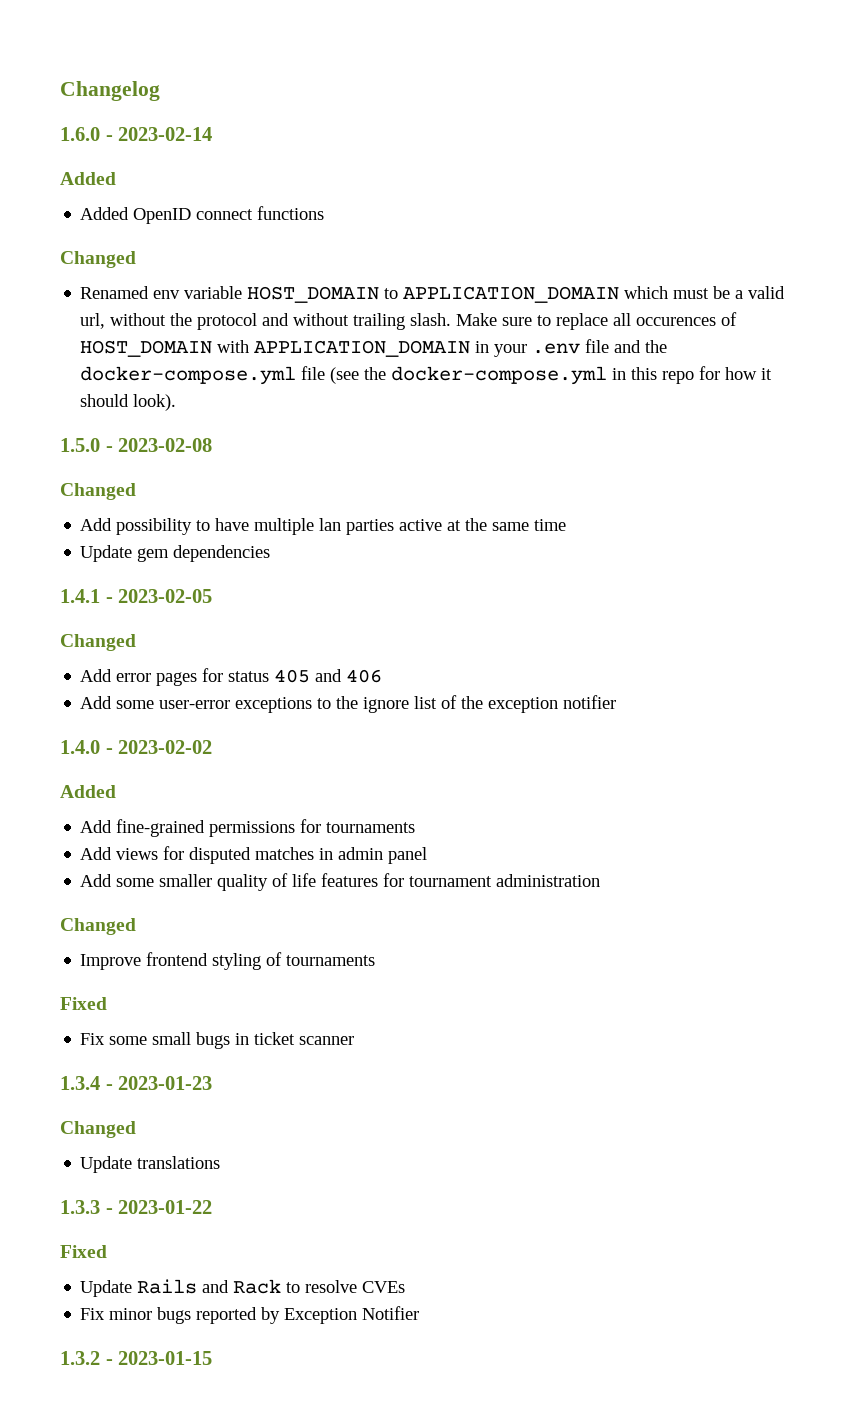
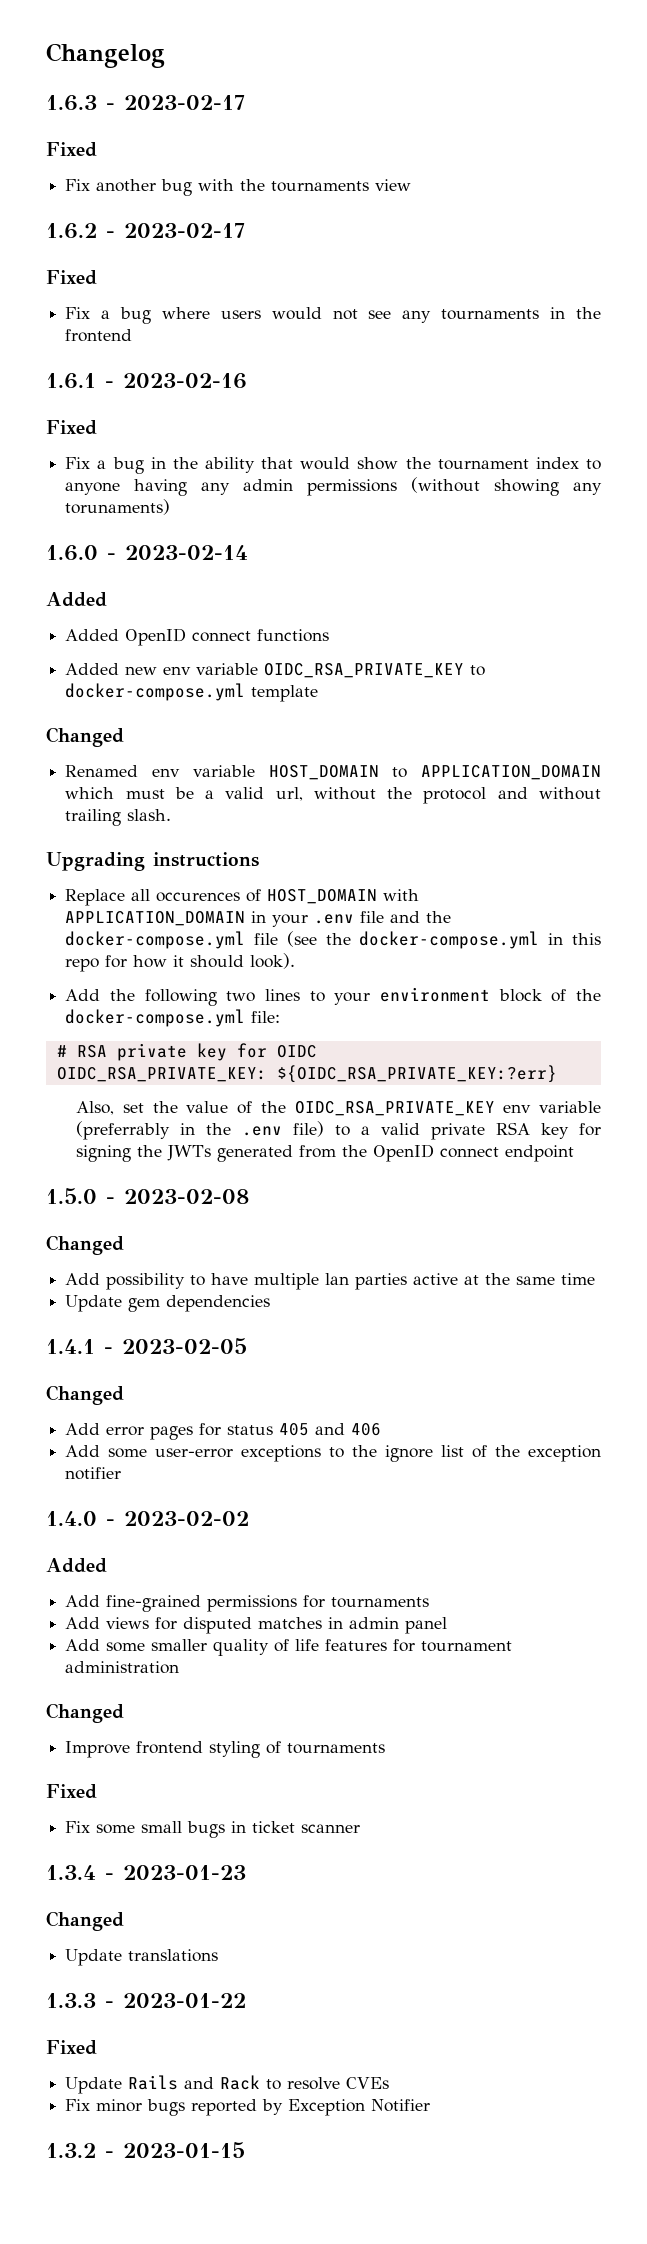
+ 1.6.3 - 2023-02-17
+ Fixed
+ Fix another bug with the tournaments view
+ 1.6.2 - 2023-02-17
+ Fixed
+ Fix a bug where users would not see any tournaments in the frontend
+ 1.6.1 - 2023-02-16
+ Fixed
+ Fix a bug in the ability that would show the tournament index to anyone having any admin permissions (without showing any torunaments)
+ Added new env variable OIDC_RSA_PRIVATE_KEY to docker-compose.yml template
- Renamed env variable HOST_DOMAIN to APPLICATION_DOMAIN which must be a valid url, without the protocol and without trailing slash. Make sure to replace all occurences of HOST_DOMAIN with APPLICATION_DOMAIN in your .env file and the docker-compose.yml file (see the docker-compose.yml in this repo for how it should look).
+ Renamed env variable HOST_DOMAIN to APPLICATION_DOMAIN which must be a valid url, without the protocol and without trailing slash.
+ Upgrading instructions
+ Replace all occurences of HOST_DOMAIN with APPLICATION_DOMAIN in your .env file and the docker-compose.yml file (see the docker-compose.yml in this repo for how it should look).
+ Add the following two lines to your environment block of the docker-compose.yml file:
+ # RSA private key for OIDC
+ OIDC_RSA_PRIVATE_KEY: ${OIDC_RSA_PRIVATE_KEY:?err}
+ Also, set the value of the OIDC_RSA_PRIVATE_KEY env variable (preferrably in the .env file) to a valid private RSA key for signing the JWTs generated from the OpenID connect endpoint

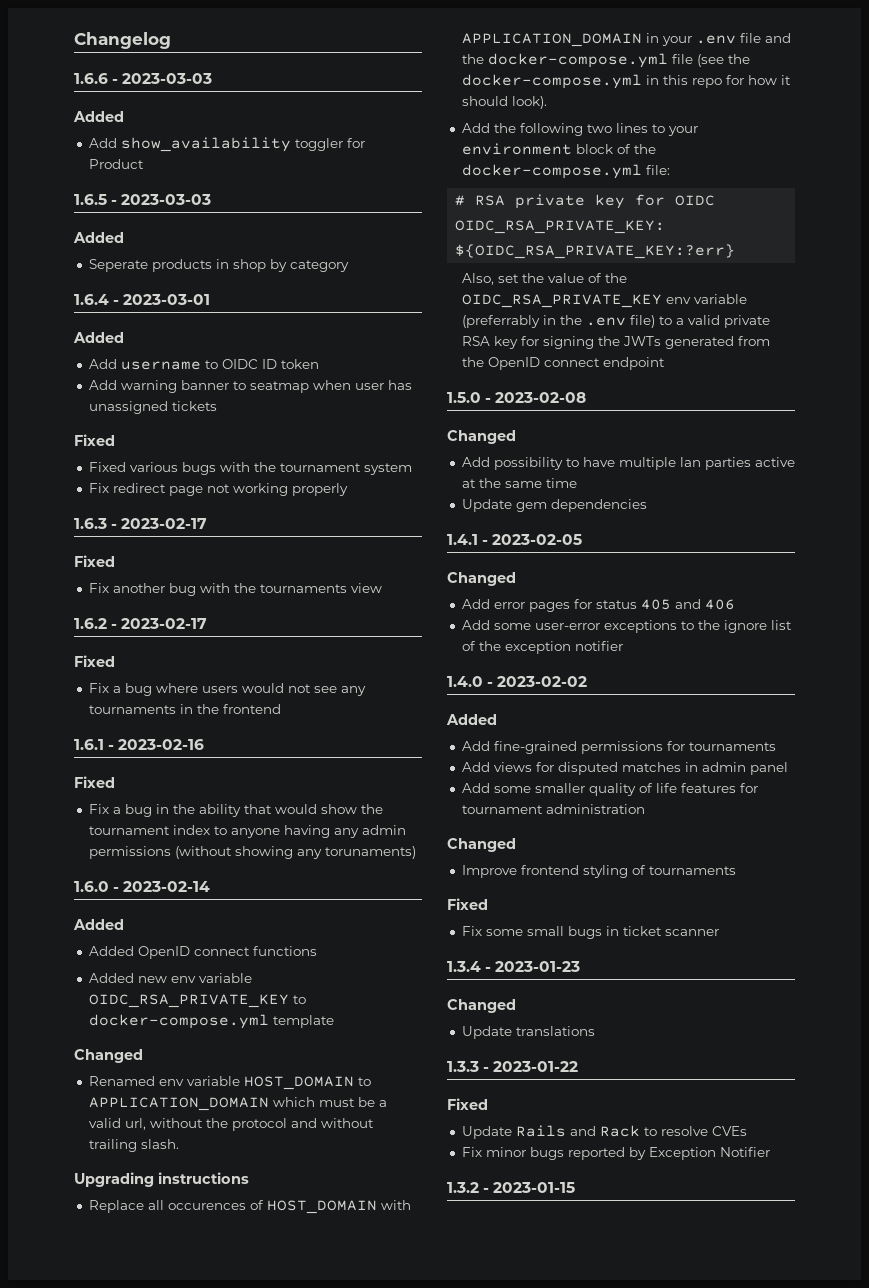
+ 1.6.6 - 2023-03-03
+ Added
+ Add show_availability toggler for Product
+ 1.6.5 - 2023-03-03
+ Added
+ Seperate products in shop by category
+ 1.6.4 - 2023-03-01
+ Added
+ Add username to OIDC ID token
+ Add warning banner to seatmap when user has unassigned tickets
+ Fixed
+ Fixed various bugs with the tournament system
+ Fix redirect page not working properly

